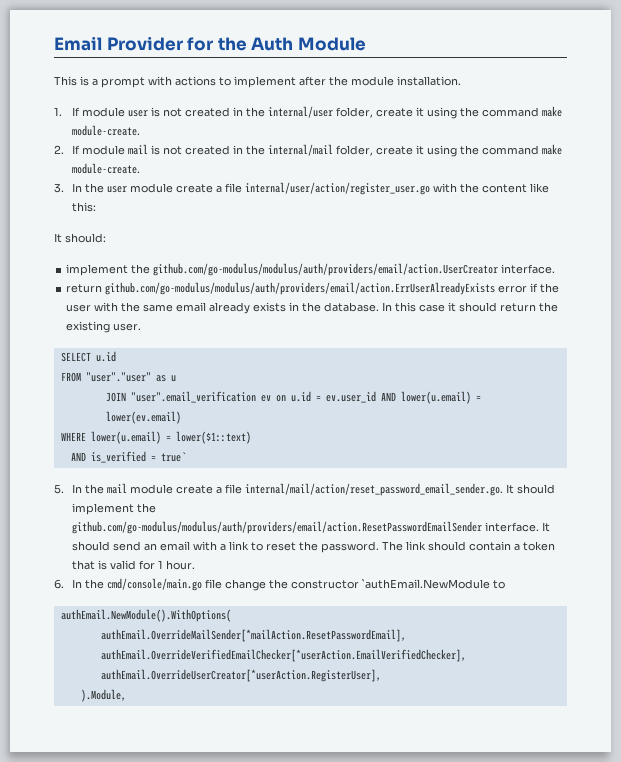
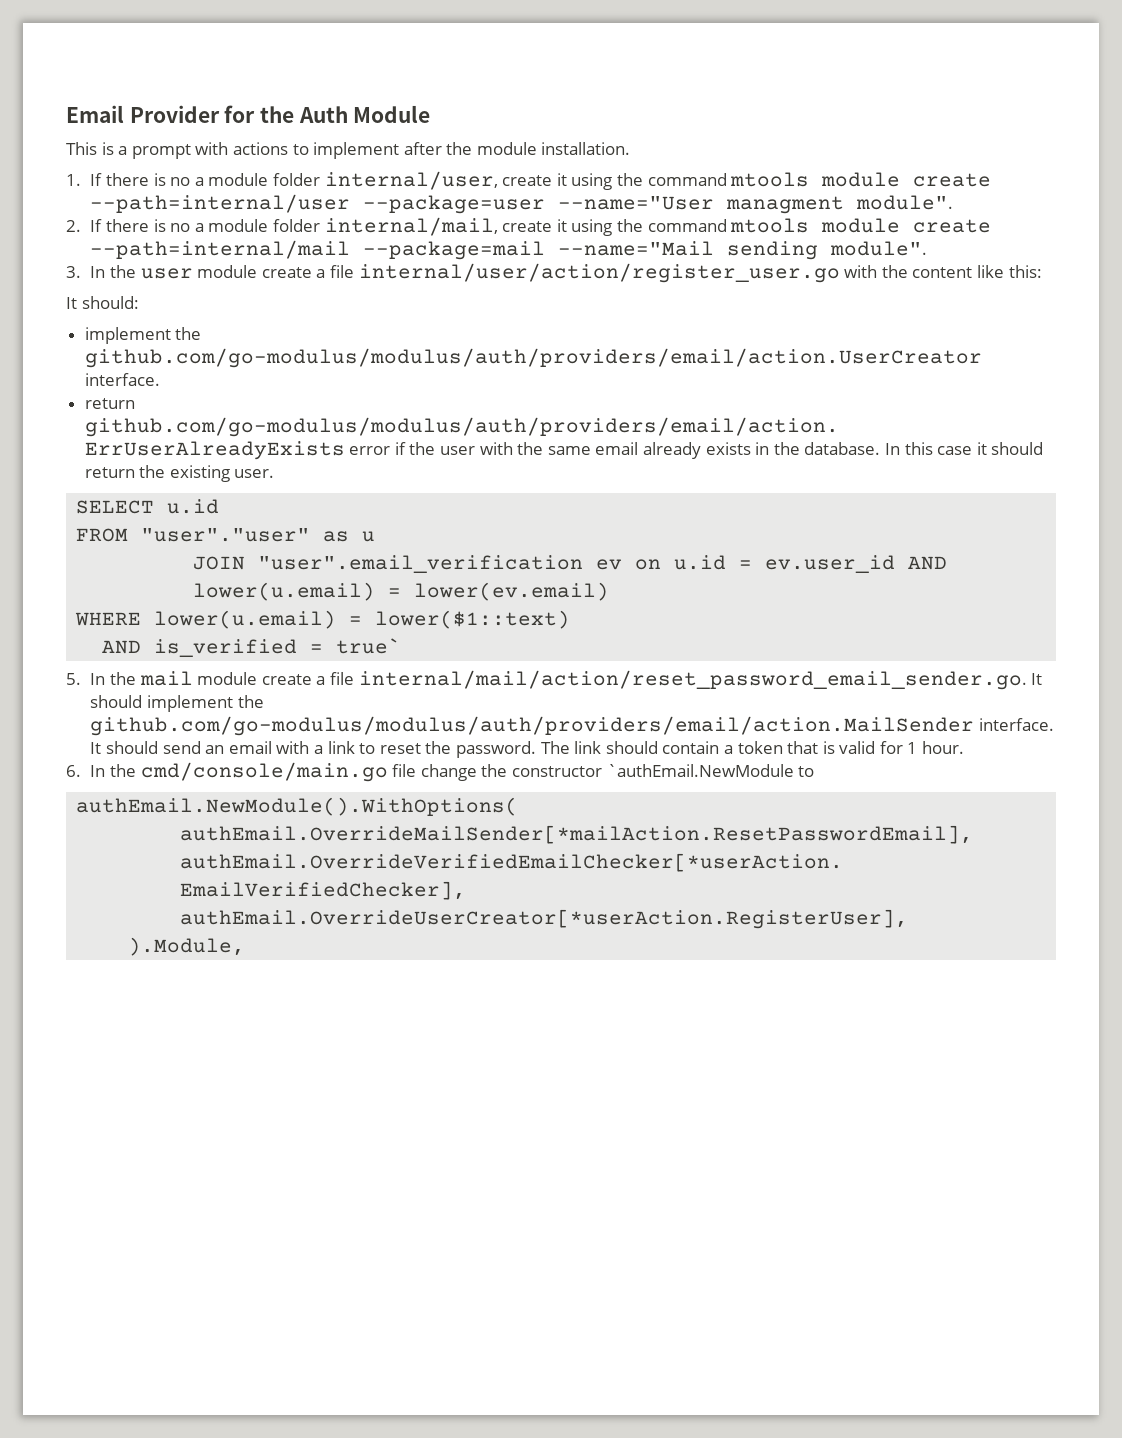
- 1. If module user is not created in the internal/user folder, create it using the command make module-create.
- 2. If module mail is not created in the internal/mail folder, create it using the command make module-create.
+ 1. If there is no a module folder internal/user, create it using the command mtools module create --path=internal/user --package=user --name="User managment module".
+ 2. If there is no a module folder internal/mail, create it using the command mtools module create --path=internal/mail --package=mail --name="Mail sending module".
- 5. In the mail module create a file internal/mail/action/reset_password_email_sender.go. It should implement the github.com/go-modulus/modulus/auth/providers/email/action.ResetPasswordEmailSender interface.
+ 5. In the mail module create a file internal/mail/action/reset_password_email_sender.go. It should implement the github.com/go-modulus/modulus/auth/providers/email/action.MailSender interface.

